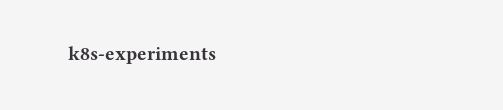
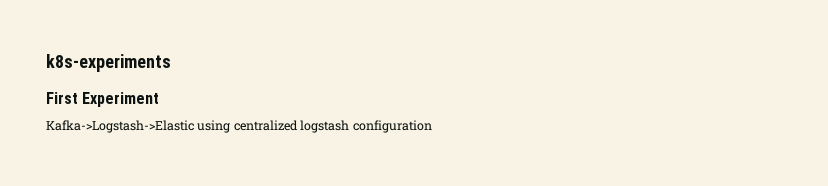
+ First Experiment
+ Kafka->Logstash->Elastic using centralized logstash configuration

